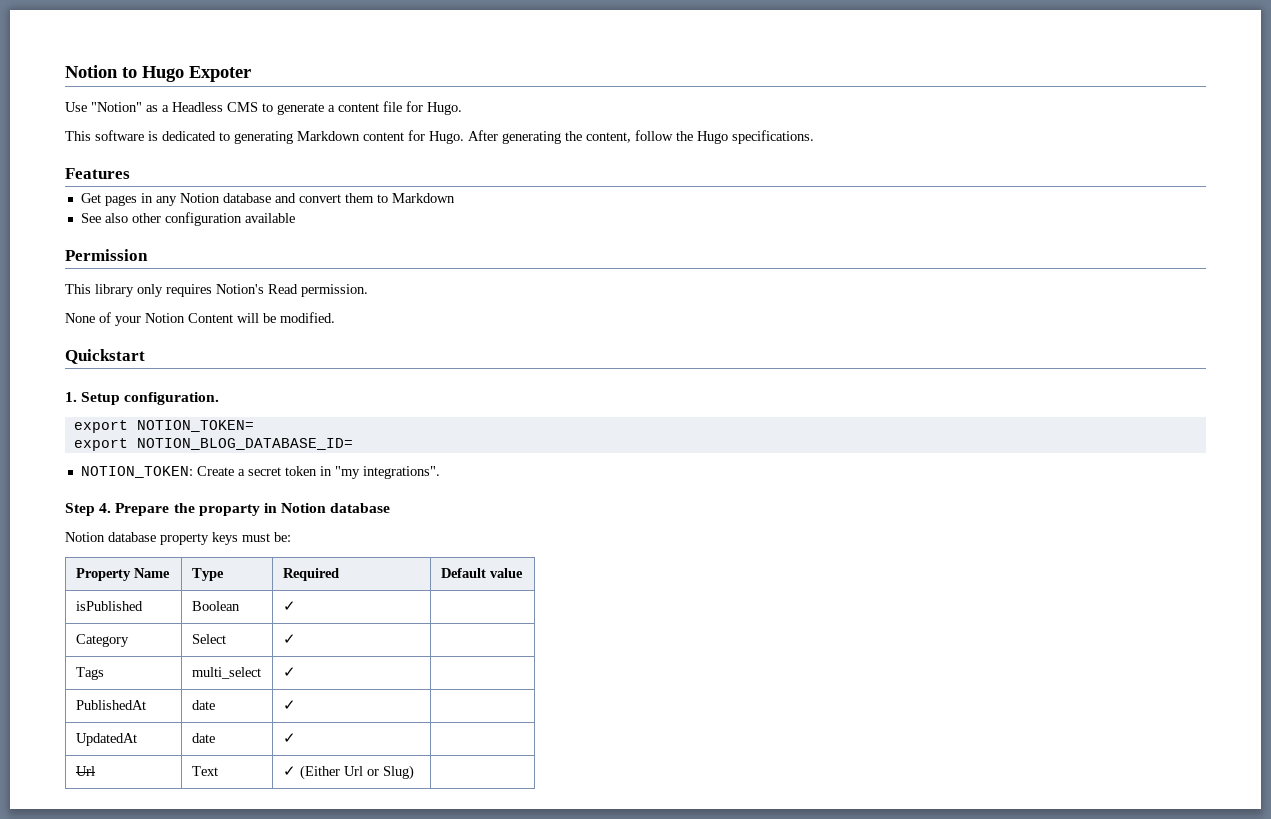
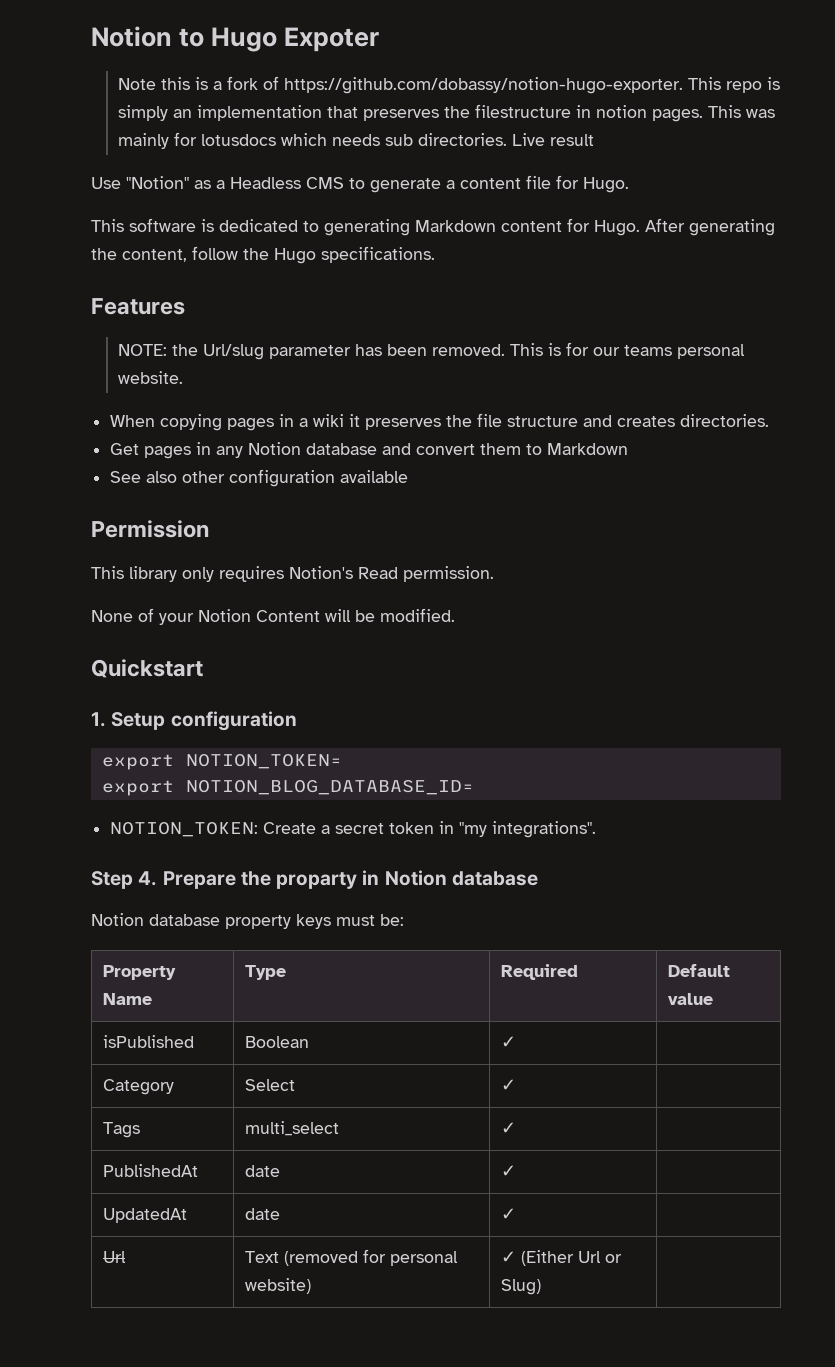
+ Note this is a fork of https://github.com/dobassy/notion-hugo-exporter. This repo is simply an implementation that preserves the filestructure in notion pages. This was mainly for lotusdocs which needs sub directories. Live result
+ NOTE: the Url/slug parameter has been removed. This is for our teams personal website.
+ When copying pages in a wiki it preserves the file structure and creates directories.
- 1. Setup configuration.
+ 1. Setup configuration
- Url | Text | ✓ (Either Url or Slug) |
+ Url | Text (removed for personal website) | ✓ (Either Url or Slug) |

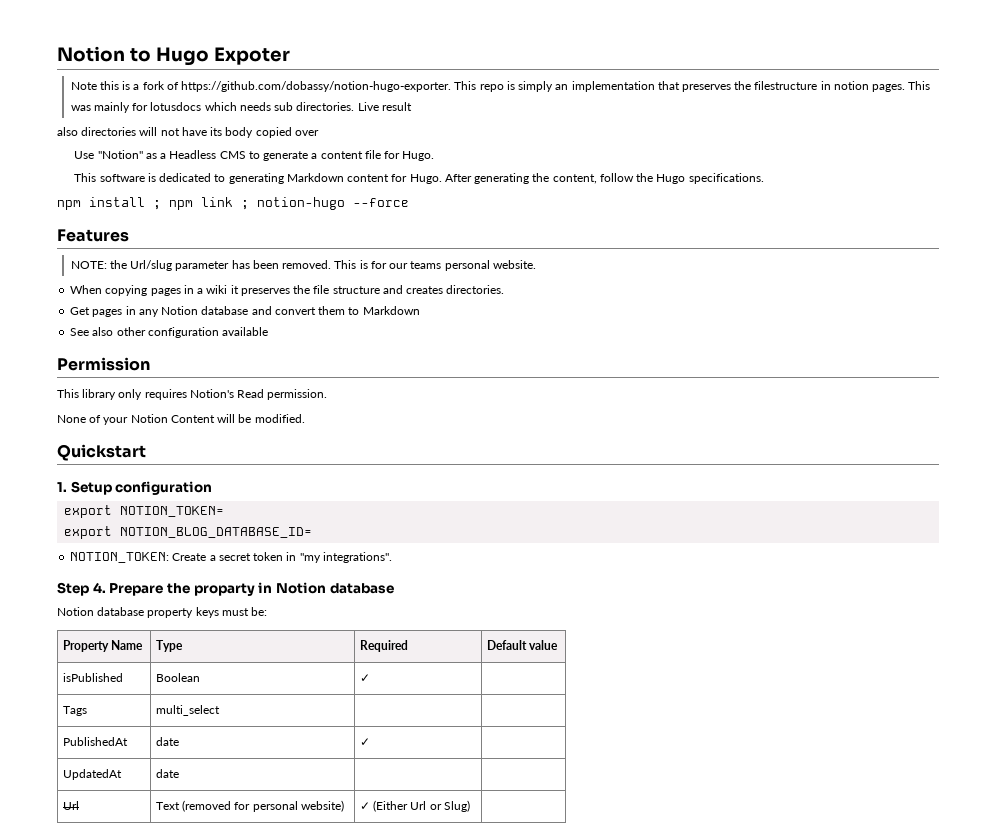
+ also directories will not have its body copied over
+ npm install ; npm link ; notion-hugo --force
- Category | Select | ✓ |
- Tags | multi_select | ✓ |
+ Tags | multi_select | |
- UpdatedAt | date | ✓ |
+ UpdatedAt | date | |

